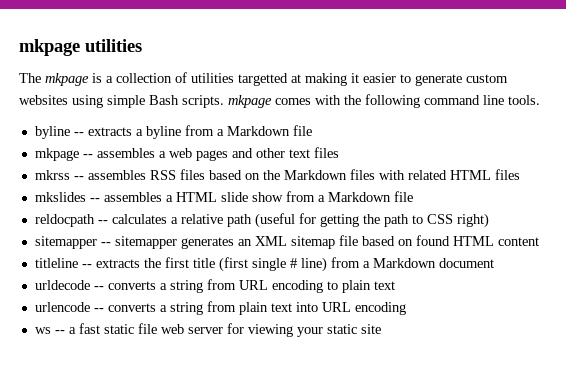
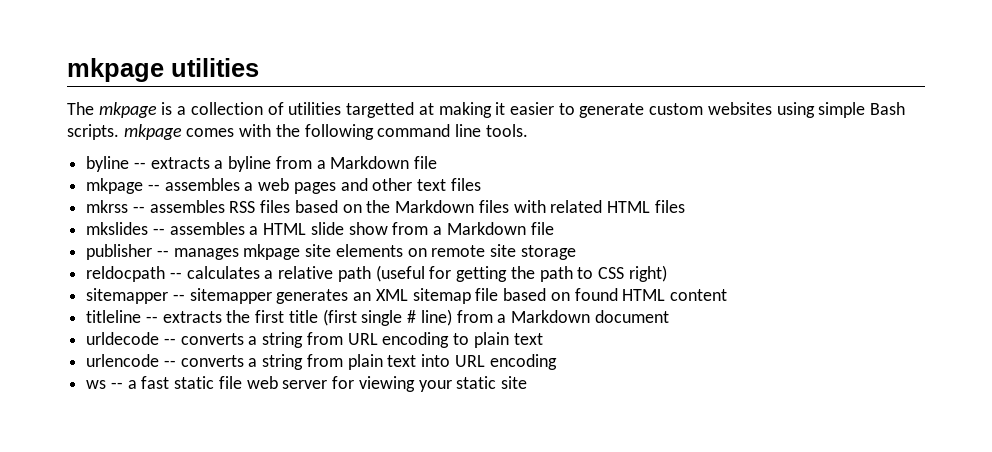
+ publisher -- manages mkpage site elements on remote site storage

